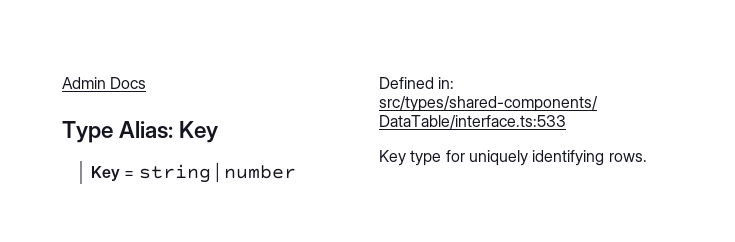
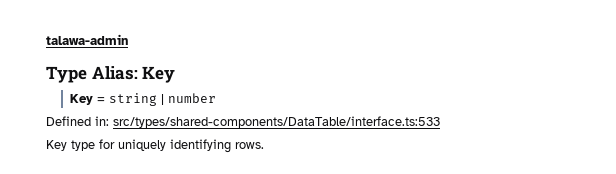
- Admin Docs
+ talawa-admin

